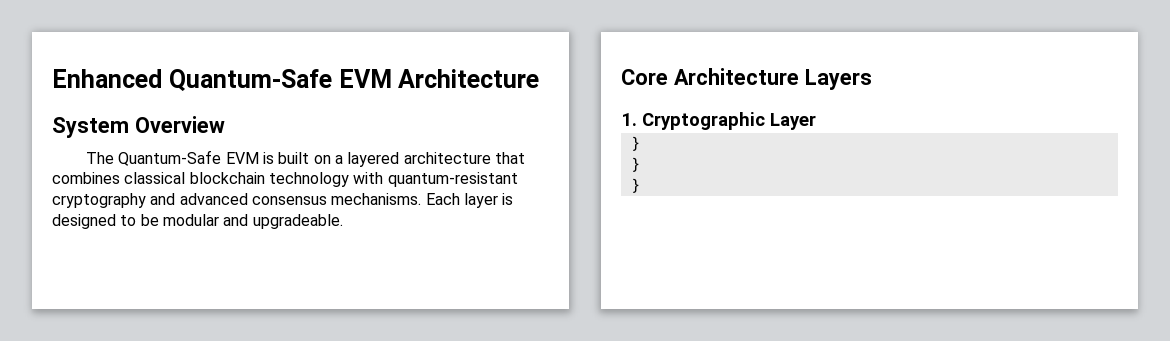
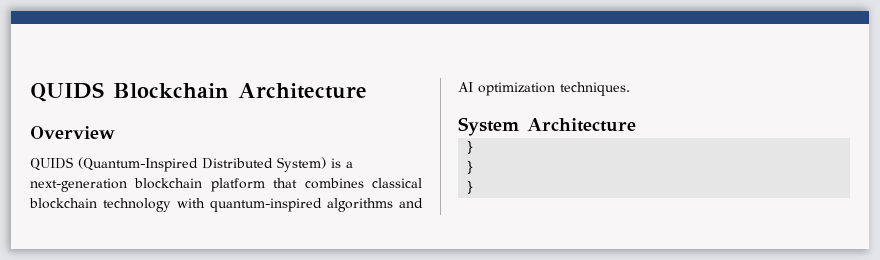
- Enhanced Quantum-Safe EVM Architecture
- System Overview
+ QUIDS Blockchain Architecture
+ Overview
- The Quantum-Safe EVM is built on a layered architecture that combines classical blockchain technology with quantum-resistant cryptography and advanced consensus mechanisms. Each layer is designed to be modular and upgradeable.
- Core Architecture Layers
- 1. Cryptographic Layer
+ QUIDS (Quantum-Inspired Distributed System) is a next-generation blockchain platform that combines classical blockchain technology with quantum-inspired algorithms and AI optimization techniques.
+ System Architecture

